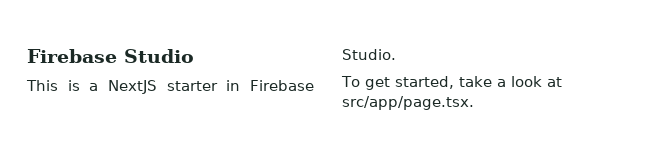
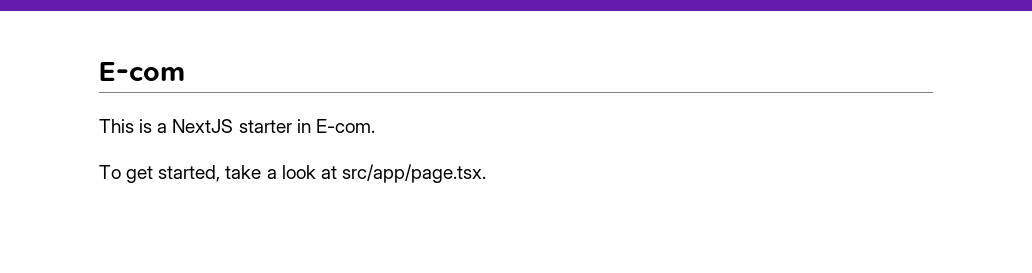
- Firebase Studio
+ E-com
- This is a NextJS starter in Firebase Studio.
+ This is a NextJS starter in E-com.

